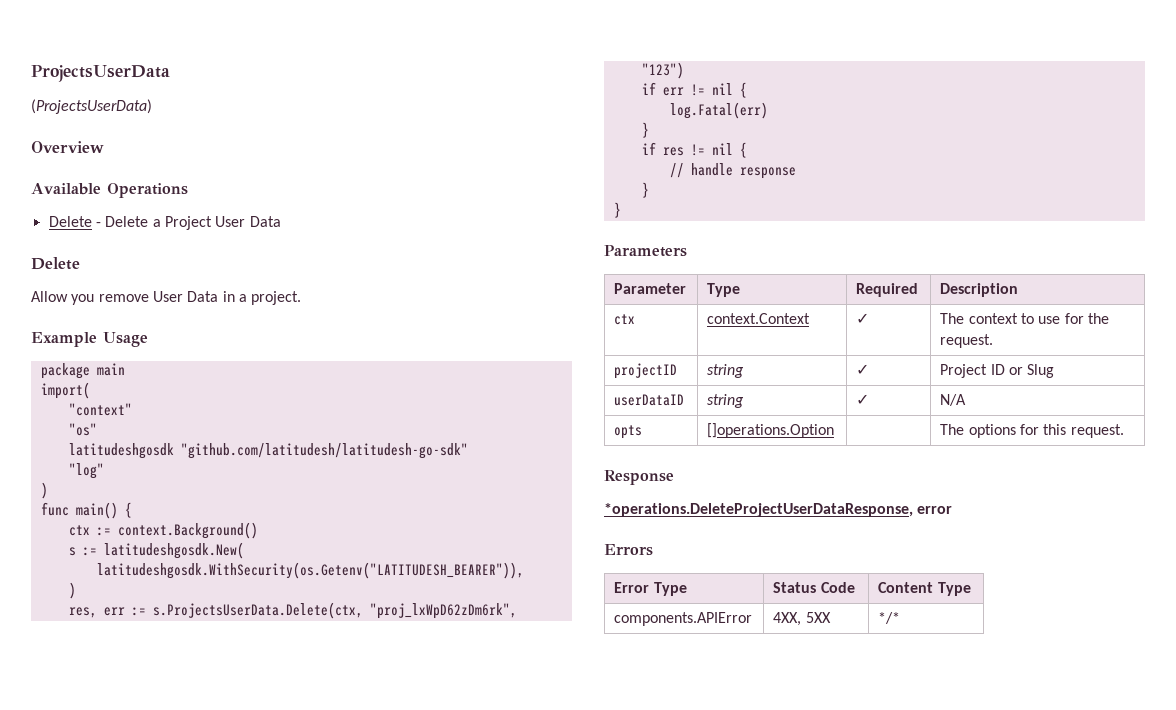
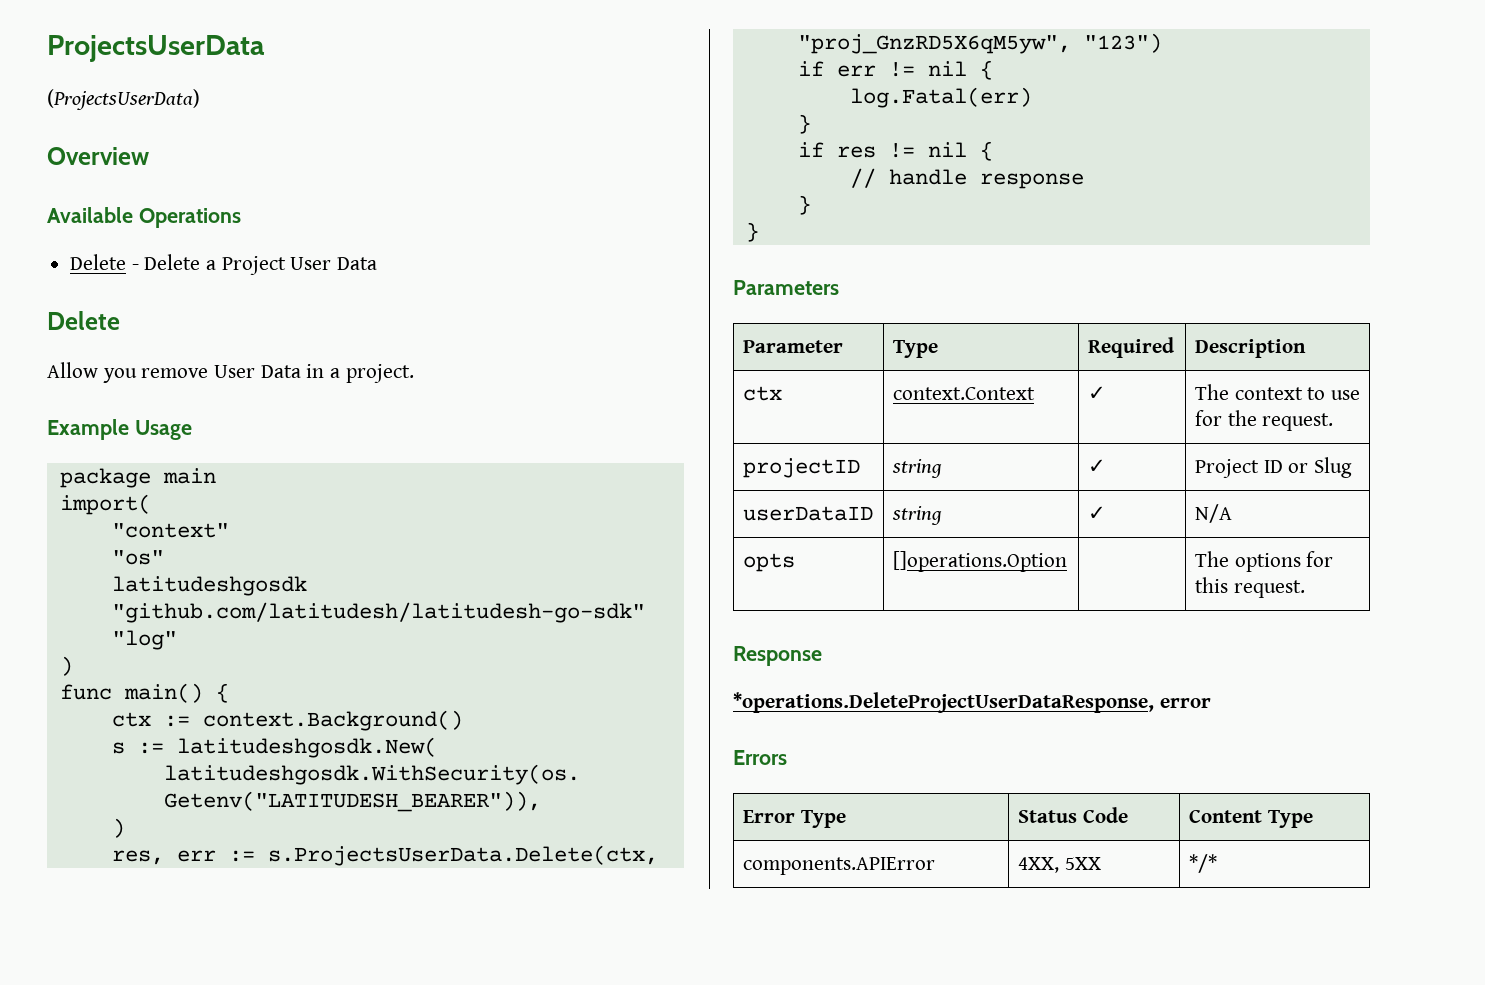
- res, err := s.ProjectsUserData.Delete(ctx, "proj_lxWpD62zDm6rk", "123")
+ res, err := s.ProjectsUserData.Delete(ctx, "proj_GnzRD5X6qM5yw", "123")

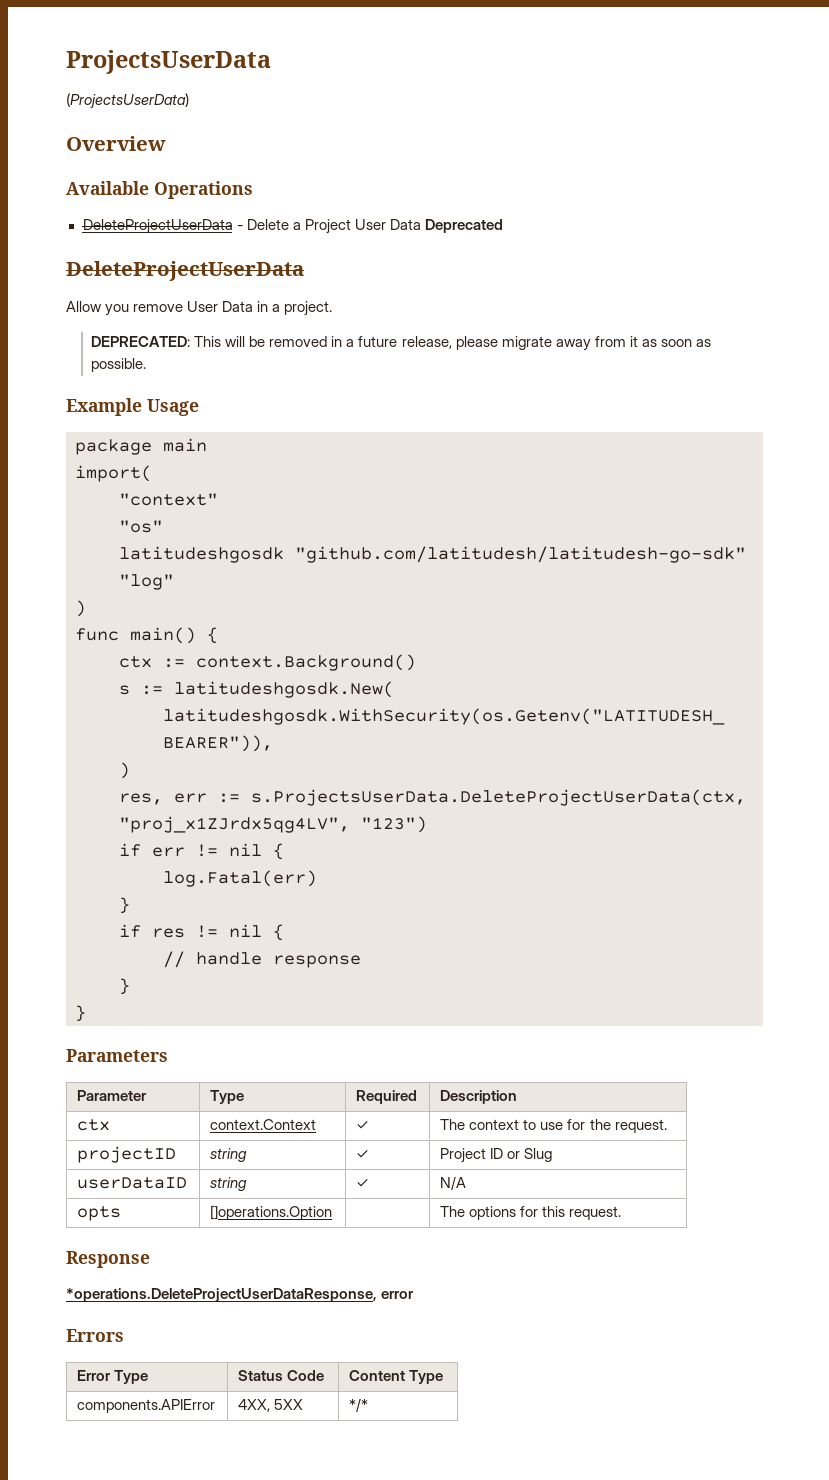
- Delete - Delete a Project User Data
- Delete
+ DeleteProjectUserData - Delete a Project User Data Deprecated
+ DeleteProjectUserData
+ DEPRECATED: This will be removed in a future release, please migrate away from it as soon as possible.
- res, err := s.ProjectsUserData.Delete(ctx, "proj_GnzRD5X6qM5yw", "123")
+ res, err := s.ProjectsUserData.DeleteProjectUserData(ctx, "proj_x1ZJrdx5qg4LV", "123")

